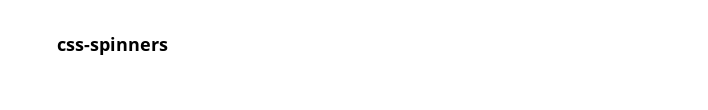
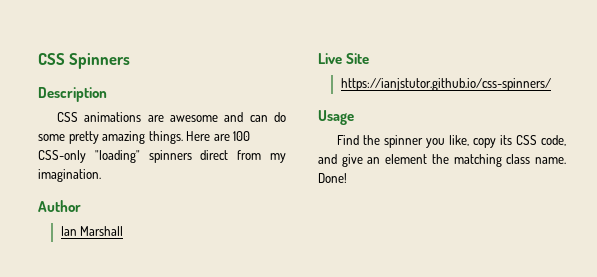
- css-spinners
+ CSS Spinners
+ Description
+ CSS animations are awesome and can do some pretty amazing things. Here are 100 CSS-only "loading" spinners direct from my imagination.
+ Author
+ Ian Marshall
+ Live Site
+ https://ianjstutor.github.io/css-spinners/
+ Usage
+ Find the spinner you like, copy its CSS code, and give an element the matching class name. Done!

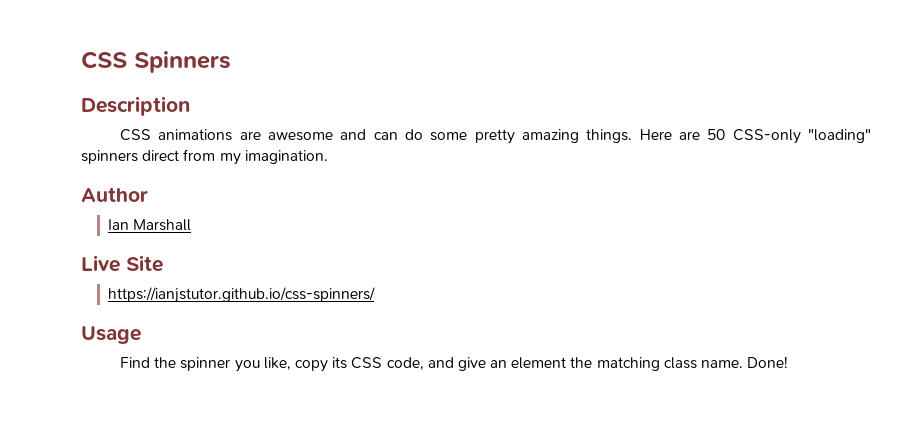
- Here are 100 CSS-only "loading" spinners direct from my imagination.
+ Here are 50 CSS-only "loading" spinners direct from my imagination.

